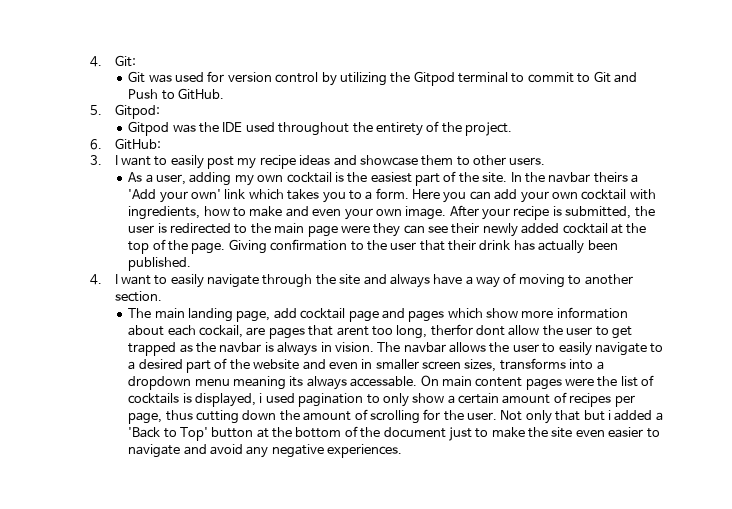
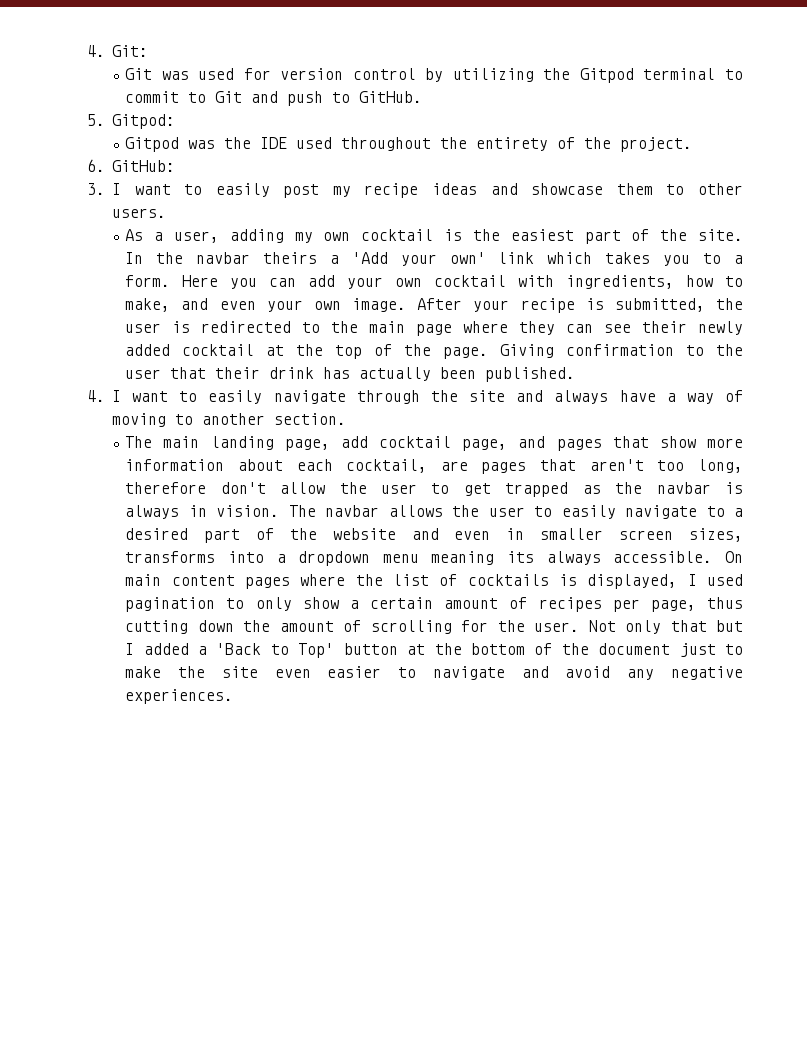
- Git was used for version control by utilizing the Gitpod terminal to commit to Git and Push to GitHub.
+ Git was used for version control by utilizing the Gitpod terminal to commit to Git and push to GitHub.
- Here you can add your own cocktail with ingredients, how to make and even your own image.
+ Here you can add your own cocktail with ingredients, how to make, and even your own image.
- After your recipe is submitted, the user is redirected to the main page were they can see their newly added cocktail at the top of the page.
+ After your recipe is submitted, the user is redirected to the main page where they can see their newly added cocktail at the top of the page.
- The main landing page, add cocktail page and pages which show more information about each cockail, are pages that arent too long, therfor dont allow the user to get trapped as the navbar is always in vision.
+ The main landing page, add cocktail page, and pages that show more information about each cocktail, are pages that aren't too long, therefore don't allow the user to get trapped as the navbar is always in vision.
- The navbar allows the user to easily navigate to a desired part of the website and even in smaller screen sizes, transforms into a dropdown menu meaning its always accessable.
+ The navbar allows the user to easily navigate to a desired part of the website and even in smaller screen sizes, transforms into a dropdown menu meaning its always accessible.
- On main content pages were the list of cocktails is displayed, i used pagination to only show a certain amount of recipes per page, thus cutting down the amount of scrolling for the user.
+ On main content pages where the list of cocktails is displayed, I used pagination to only show a certain amount of recipes per page, thus cutting down the amount of scrolling for the user.
- Not only that but i added a 'Back to Top' button at the bottom of the document just to make the site even easier to navigate and avoid any negative experiences.
+ Not only that but I added a 'Back to Top' button at the bottom of the document just to make the site even easier to navigate and avoid any negative experiences.

